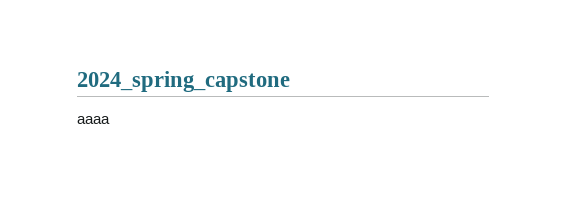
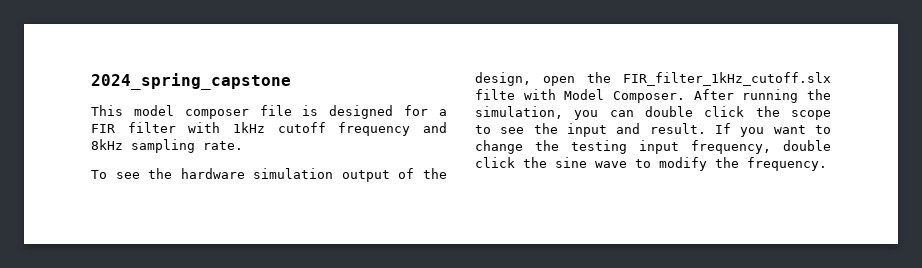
- aaaa
+ This model composer file is designed for a FIR filter with 1kHz cutoff frequency and 8kHz sampling rate.
+ To see the hardware simulation output of the design, open the FIR_filter_1kHz_cutoff.slx filte with Model Composer. After running the simulation, you can double click the scope to see the input and result. If you want to change the testing input frequency, double click the sine wave to modify the frequency.

